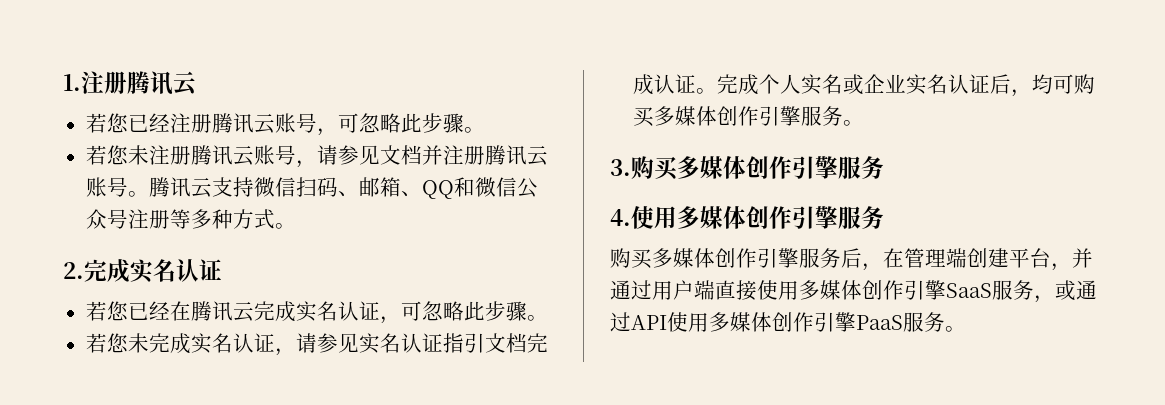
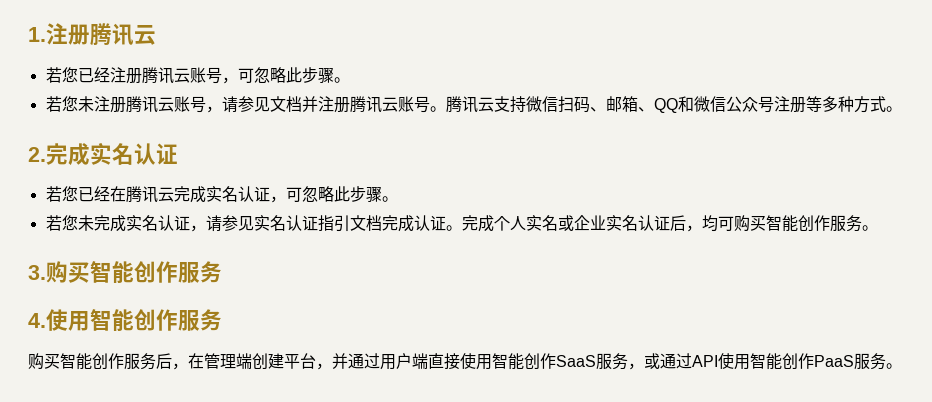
- 完成个人实名或企业实名认证后，均可购买多媒体创作引擎服务。
+ 完成个人实名或企业实名认证后，均可购买智能创作服务。
- 3.购买多媒体创作引擎服务
+ 3.购买智能创作服务
- 4.使用多媒体创作引擎服务
+ 4.使用智能创作服务
- 购买多媒体创作引擎服务后，在管理端创建平台，并通过用户端直接使用多媒体创作引擎SaaS服务，或通过API使用多媒体创作引擎PaaS服务。
+ 购买智能创作服务后，在管理端创建平台，并通过用户端直接使用智能创作SaaS服务，或通过API使用智能创作PaaS服务。

